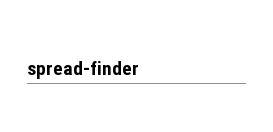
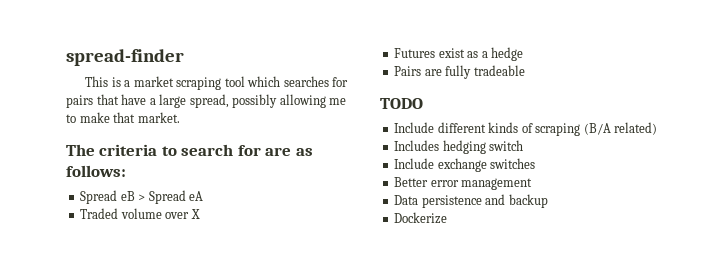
+ This is a market scraping tool which searches for pairs that have a large spread, possibly allowing me to make that market.
+ The criteria to search for are as follows:
+ Spread eB > Spread eA
+ Traded volume over X
+ Futures exist as a hedge
+ Pairs are fully tradeable
+ TODO
+ Include different kinds of scraping (B/A related)
+ Includes hedging switch
+ Include exchange switches
+ Better error management
+ Data persistence and backup
+ Dockerize

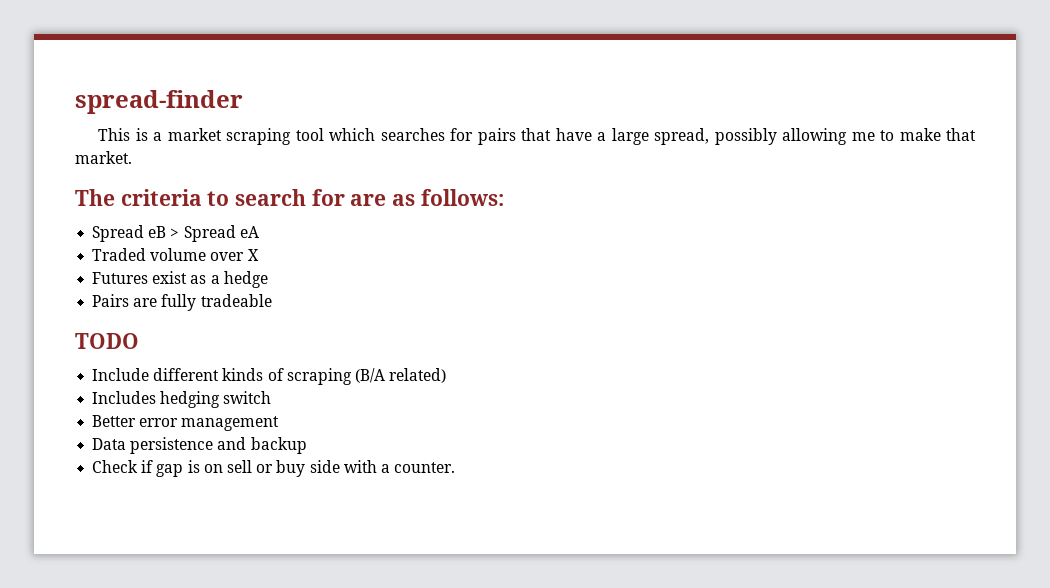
- Include exchange switches
- Dockerize
+ Check if gap is on sell or buy side with a counter.

